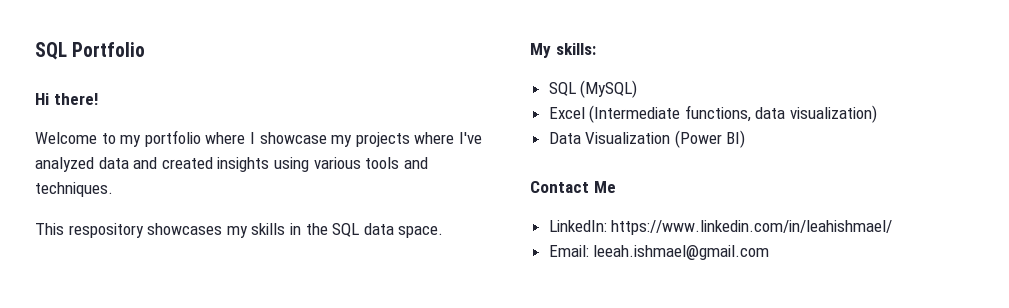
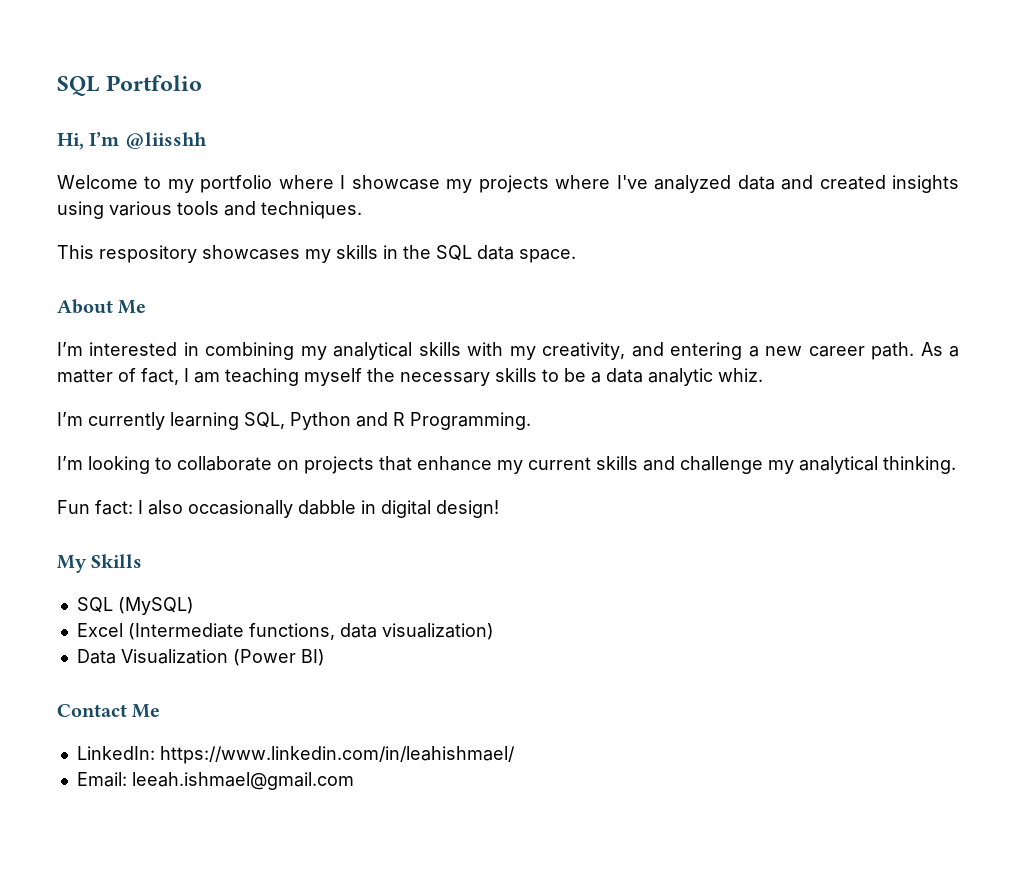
- Hi there!
+ Hi, I’m @liisshh
+ About Me
+ I’m interested in combining my analytical skills with my creativity, and entering a new career path. As a matter of fact, I am teaching myself the necessary skills to be a data analytic whiz.
+ I’m currently learning SQL, Python and R Programming.
+ I’m looking to collaborate on projects that enhance my current skills and challenge my analytical thinking.
+ Fun fact: I also occasionally dabble in digital design!
- My skills:
+ My Skills

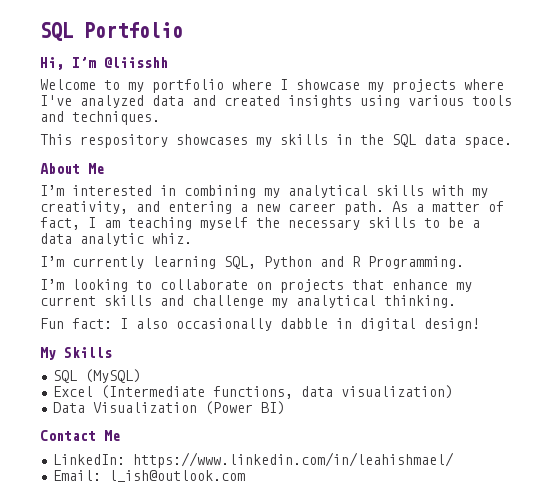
- Email: leeah.ishmael@gmail.com
+ Email: l_ish@outlook.com

